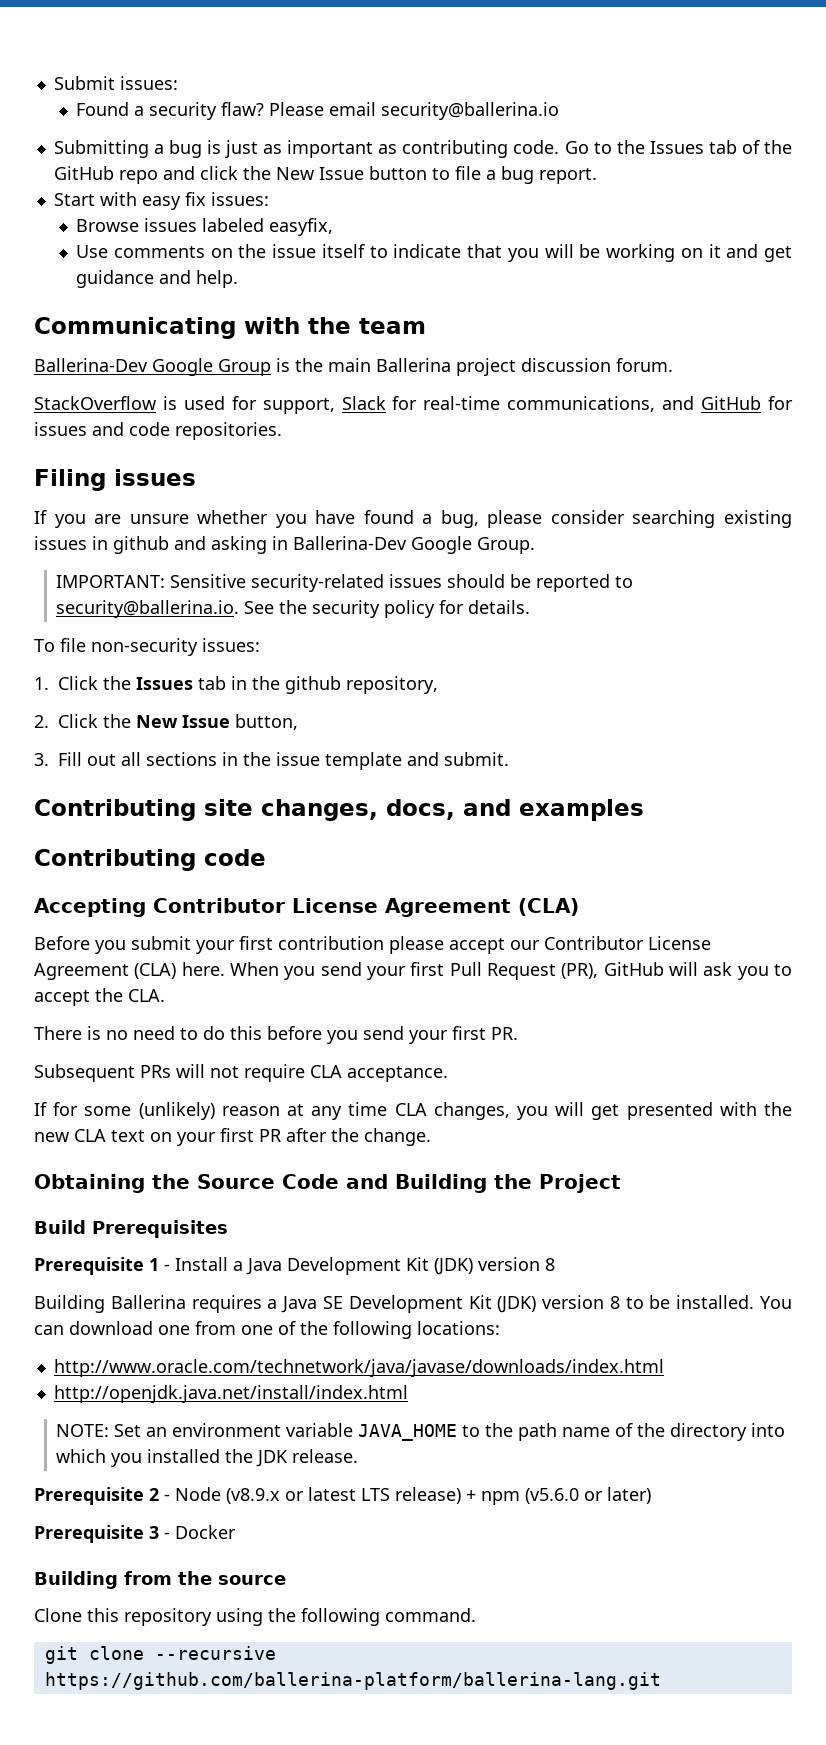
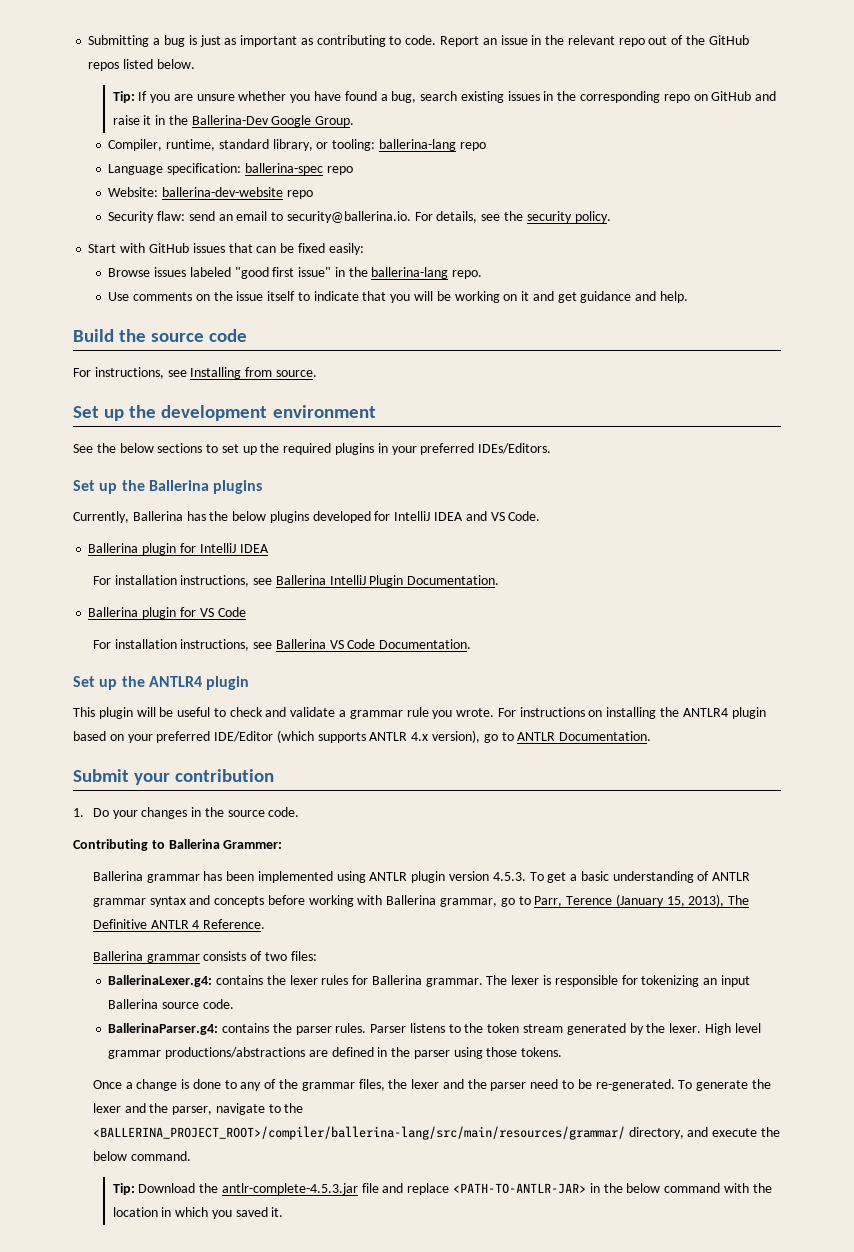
- Submit issues:
- Found a security flaw? Please email security@ballerina.io
- Submitting a bug is just as important as contributing code. Go to the Issues tab of the GitHub repo and click the New Issue button to file a bug report.
- Start with easy fix issues:
- Browse issues labeled easyfix,
+ Submitting a bug is just as important as contributing to code. Report an issue in the relevant repo out of the GitHub repos listed below.
+ Tip: If you are unsure whether you have found a bug, search existing issues in the corresponding repo on GitHub and raise it in the Ballerina-Dev Google Group.
+ Compiler, runtime, standard library, or tooling: ballerina-lang repo
+ Language specification: ballerina-spec repo
+ Website: ballerina-dev-website repo
+ Security flaw: send an email to security@ballerina.io. For details, see the security policy.
+ Start with GitHub issues that can be fixed easily:
+ Browse issues labeled "good first issue" in the ballerina-lang repo.
- Communicating with the team
- Ballerina-Dev Google Group is the main Ballerina project discussion forum.
- StackOverflow is used for support, Slack for real-time communications, and GitHub for issues and code repositories.
- Filing issues
- If you are unsure whether you have found a bug, please consider searching existing issues in github and asking in Ballerina-Dev Google Group.
- IMPORTANT: Sensitive security-related issues should be reported to security@ballerina.io. See the security policy for details.
- To file non-security issues:
- 1. Click the Issues tab in the github repository,
- 2. Click the New Issue button,
- 3. Fill out all sections in the issue template and submit.
- Contributing site changes, docs, and examples
- Contributing code
- Accepting Contributor License Agreement (CLA)
- Before you submit your first contribution please accept our Contributor License Agreement (CLA) here. When you send your first Pull Request (PR), GitHub will ask you to accept the CLA.
- There is no need to do this before you send your first PR.
- Subsequent PRs will not require CLA acceptance.
- If for some (unlikely) reason at any time CLA changes, you will get presented with the new CLA text on your first PR after the change.
- Obtaining the Source Code and Building the Project
- Build Prerequisites
- Prerequisite 1 - Install a Java Development Kit (JDK) version 8
- Building Ballerina requires a Java SE Development Kit (JDK) version 8 to be installed. You can download one from one of the following locations:
- http://www.oracle.com/technetwork/java/javase/downloads/index.html
- http://openjdk.java.net/install/index.html
- NOTE: Set an environment variable JAVA_HOME to the path name of the directory into which you installed the JDK release.
- Prerequisite 2 - Node (v8.9.x or latest LTS release) + npm (v5.6.0 or later)
- Prerequisite 3 - Docker
- Building from the source
- Clone this repository using the following command.
- git clone --recursive https://github.com/ballerina-platform/ballerina-lang.git
+ Build the source code
+ For instructions, see Installing from source.
+ Set up the development environment
+ See the below sections to set up the required plugins in your preferred IDEs/Editors.
+ Set up the Ballerina plugins
+ Currently, Ballerina has the below plugins developed for IntelliJ IDEA and VS Code.
+ Ballerina plugin for IntelliJ IDEA
+ For installation instructions, see Ballerina IntelliJ Plugin Documentation.
+ Ballerina plugin for VS Code
+ For installation instructions, see Ballerina VS Code Documentation.
+ Set up the ANTLR4 plugin
+ This plugin will be useful to check and validate a grammar rule you wrote. For instructions on installing the ANTLR4 plugin based on your preferred IDE/Editor (which supports ANTLR 4.x version), go to ANTLR Documentation.
+ Submit your contribution
+ 1. Do your changes in the source code.
+ Contributing to Ballerina Grammer:
+ Ballerina grammar has been implemented using ANTLR plugin version 4.5.3. To get a basic understanding of ANTLR grammar syntax and concepts before working with Ballerina grammar, go to Parr, Terence (January 15, 2013), The Definitive ANTLR 4 Reference.
+ Ballerina grammar consists of two files:
+ BallerinaLexer.g4: contains the lexer rules for Ballerina grammar. The lexer is responsible for tokenizing an input Ballerina source code.
+ BallerinaParser.g4: contains the parser rules. Parser listens to the token stream generated by the lexer. High level grammar productions/abstractions are defined in the parser using those tokens.
+ Once a change is done to any of the grammar files, the lexer and the parser need to be re-generated. To generate the lexer and the parser, navigate to the <BALLERINA_PROJECT_ROOT>/compiler/ballerina-lang/src/main/resources/grammar/ directory, and execute the below command.
+ Tip: Download the antlr-complete-4.5.3.jar file and replace <PATH-TO-ANTLR-JAR> in the below command with the location in which you saved it.

